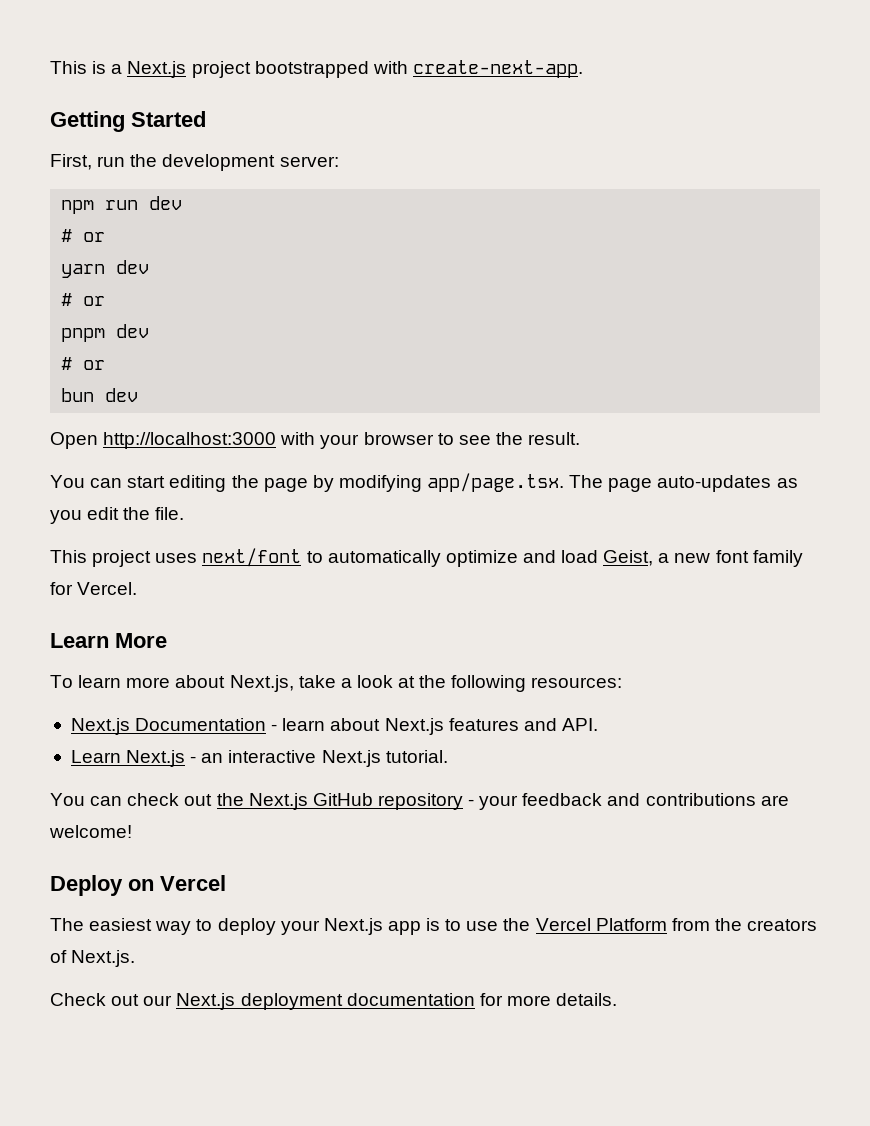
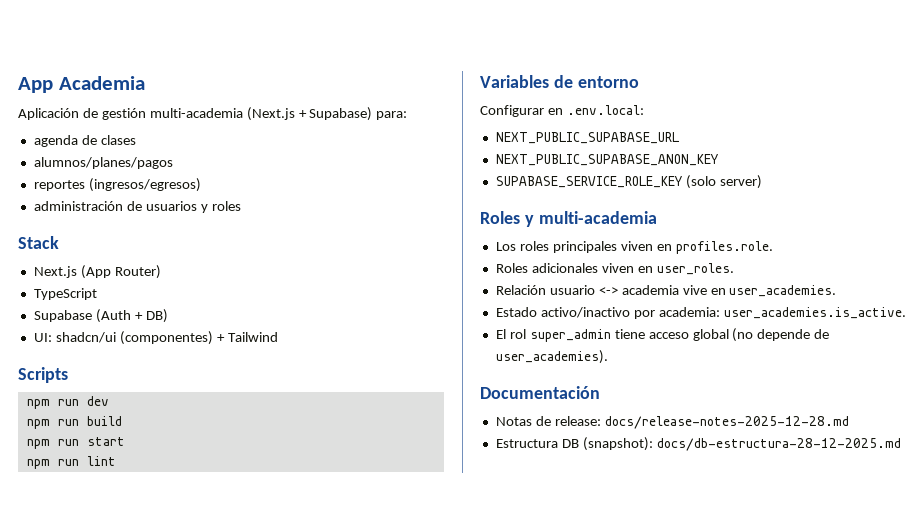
- This is a Next.js project bootstrapped with create-next-app.
- Getting Started
- First, run the development server:
+ App Academia
+ Aplicación de gestión multi-academia (Next.js + Supabase) para:
+ agenda de clases
+ alumnos/planes/pagos
+ reportes (ingresos/egresos)
+ administración de usuarios y roles
+ Stack
+ Next.js (App Router)
+ TypeScript
+ Supabase (Auth + DB)
+ UI: shadcn/ui (componentes) + Tailwind
+ Scripts
  npm run dev
- # or
- yarn dev
- # or
- pnpm dev
- # or
- bun dev
- Open http://localhost:3000 with your browser to see the result.
- You can start editing the page by modifying app/page.tsx. The page auto-updates as you edit the file.
- This project uses next/font to automatically optimize and load Geist, a new font family for Vercel.
- Learn More
- To learn more about Next.js, take a look at the following resources:
- Next.js Documentation - learn about Next.js features and API.
- Learn Next.js - an interactive Next.js tutorial.
- You can check out the Next.js GitHub repository - your feedback and contributions are welcome!
- Deploy on Vercel
- The easiest way to deploy your Next.js app is to use the Vercel Platform from the creators of Next.js.
- Check out our Next.js deployment documentation for more details.
+ npm run build
+ npm run start
+ npm run lint
+ Variables de entorno
+ Configurar en .env.local:
+ NEXT_PUBLIC_SUPABASE_URL
+ NEXT_PUBLIC_SUPABASE_ANON_KEY
+ SUPABASE_SERVICE_ROLE_KEY (solo server)
+ Roles y multi-academia
+ Los roles principales viven en profiles.role.
+ Roles adicionales viven en user_roles.
+ Relación usuario <-> academia vive en user_academies.
+ Estado activo/inactivo por academia: user_academies.is_active.
+ El rol super_admin tiene acceso global (no depende de user_academies).
+ Documentación
+ Notas de release: docs/release-notes-2025-12-28.md
+ Estructura DB (snapshot): docs/db-estructura-28-12-2025.md

